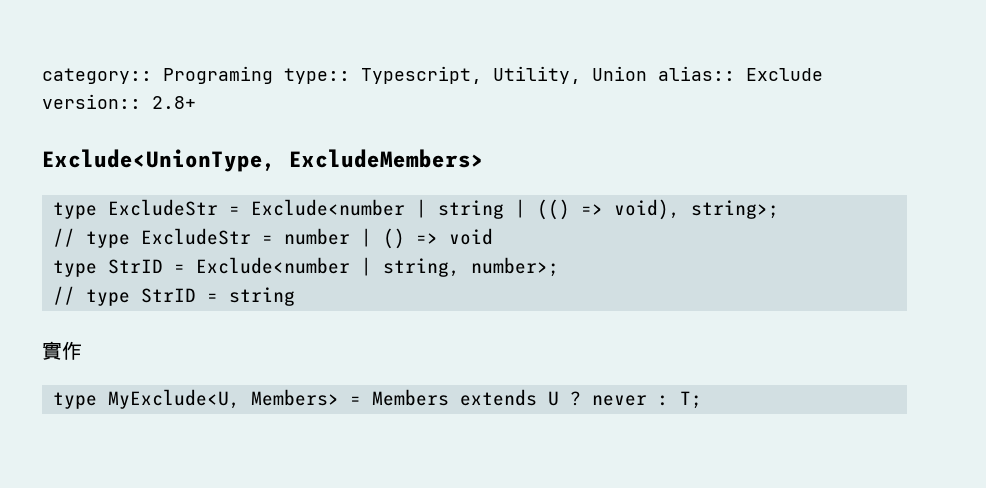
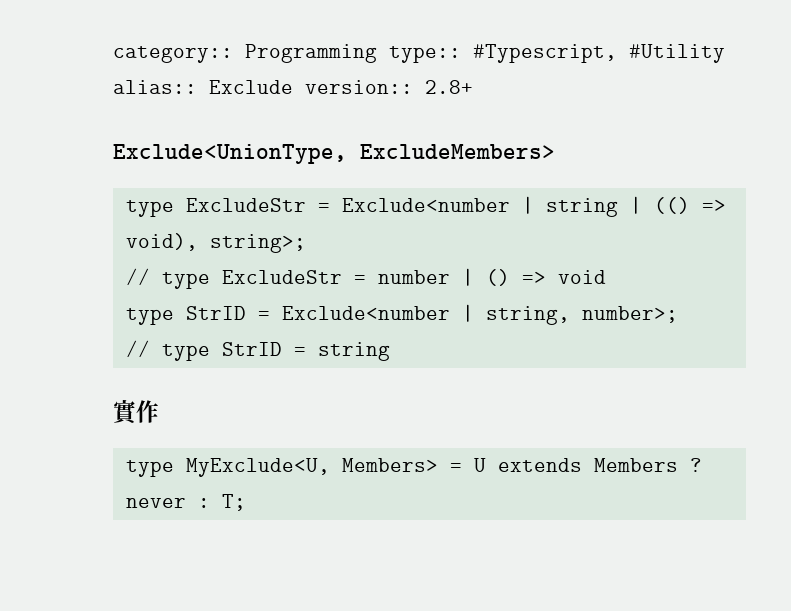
- category:: Programing type:: Typescript, Utility, Union alias:: Exclude version:: 2.8+
+ category:: Programming type:: #Typescript, #Utility alias:: Exclude version:: 2.8+
- type MyExclude<U, Members> = Members extends U ? never : T;
+ type MyExclude<U, Members> = U extends Members ? never : T;

